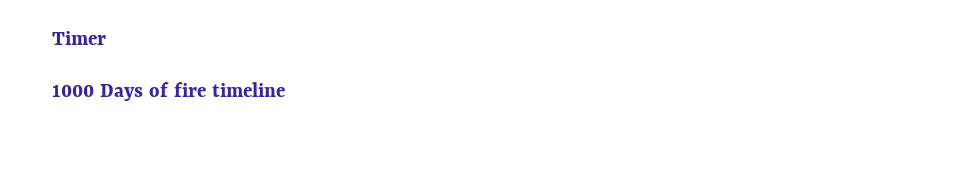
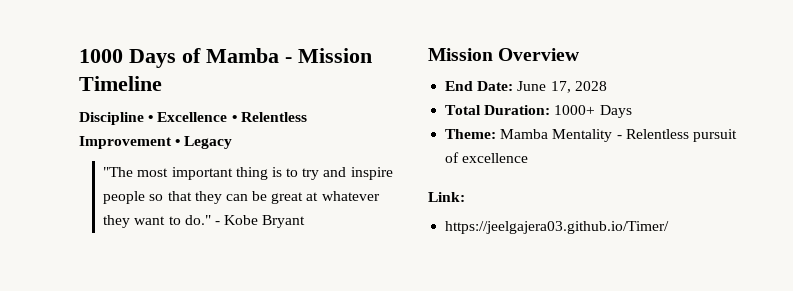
- Timer
- 1000 Days of fire timeline
+ 1000 Days of Mamba - Mission Timeline
+ Discipline • Excellence • Relentless Improvement • Legacy
+ "The most important thing is to try and inspire people so that they can be great at whatever they want to do." - Kobe Bryant
+ Mission Overview
+ End Date: June 17, 2028
+ Total Duration: 1000+ Days
+ Theme: Mamba Mentality - Relentless pursuit of excellence
+ Link:
+ https://jeelgajera03.github.io/Timer/

